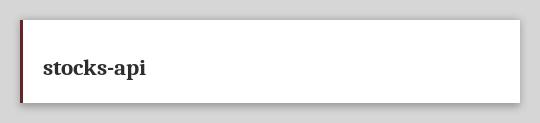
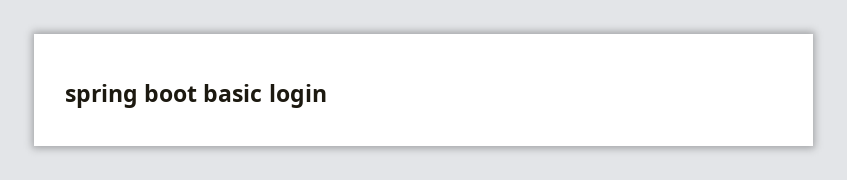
- stocks-api
+ spring boot basic login

